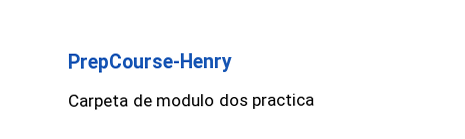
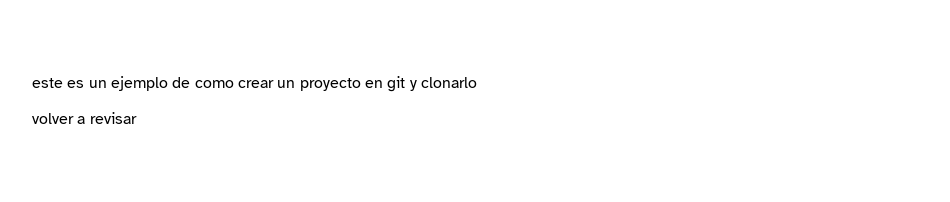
- PrepCourse-Henry
- Carpeta de modulo dos practica
+ este es un ejemplo de como crear un proyecto en git y clonarlo
+ volver a revisar

